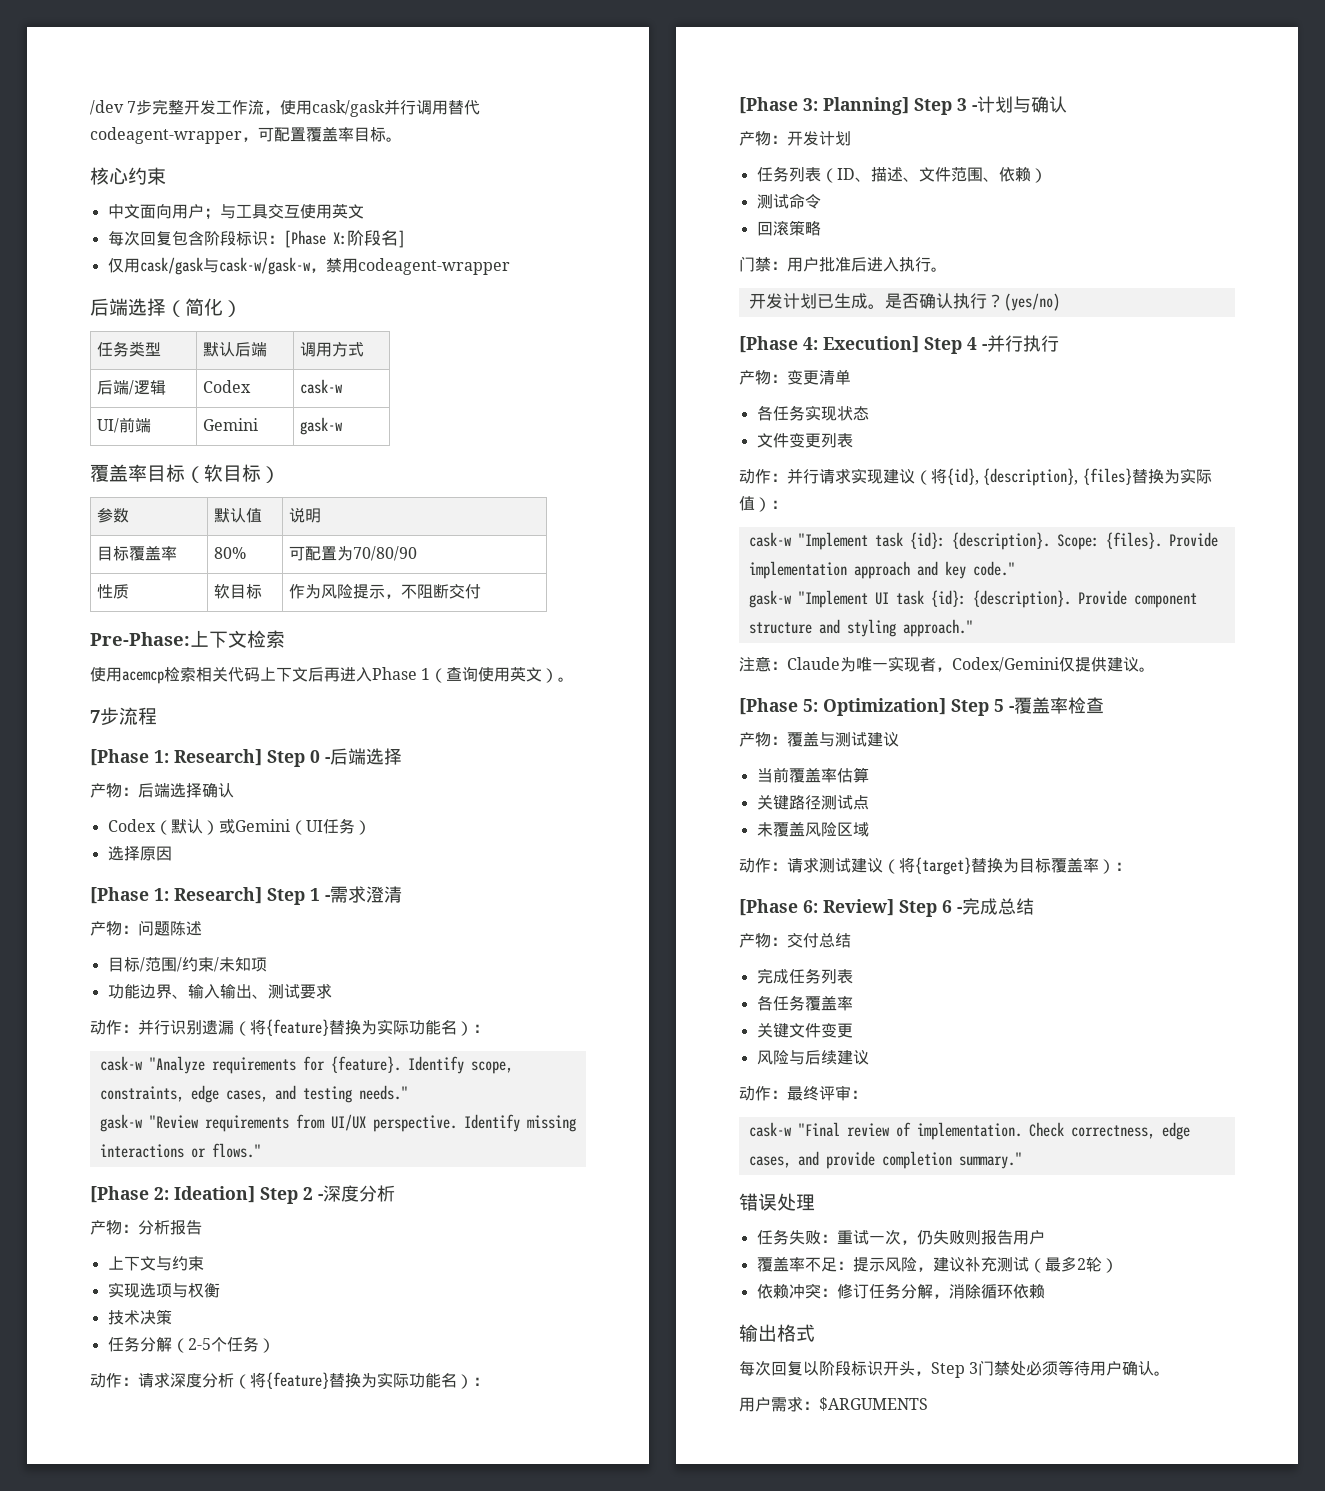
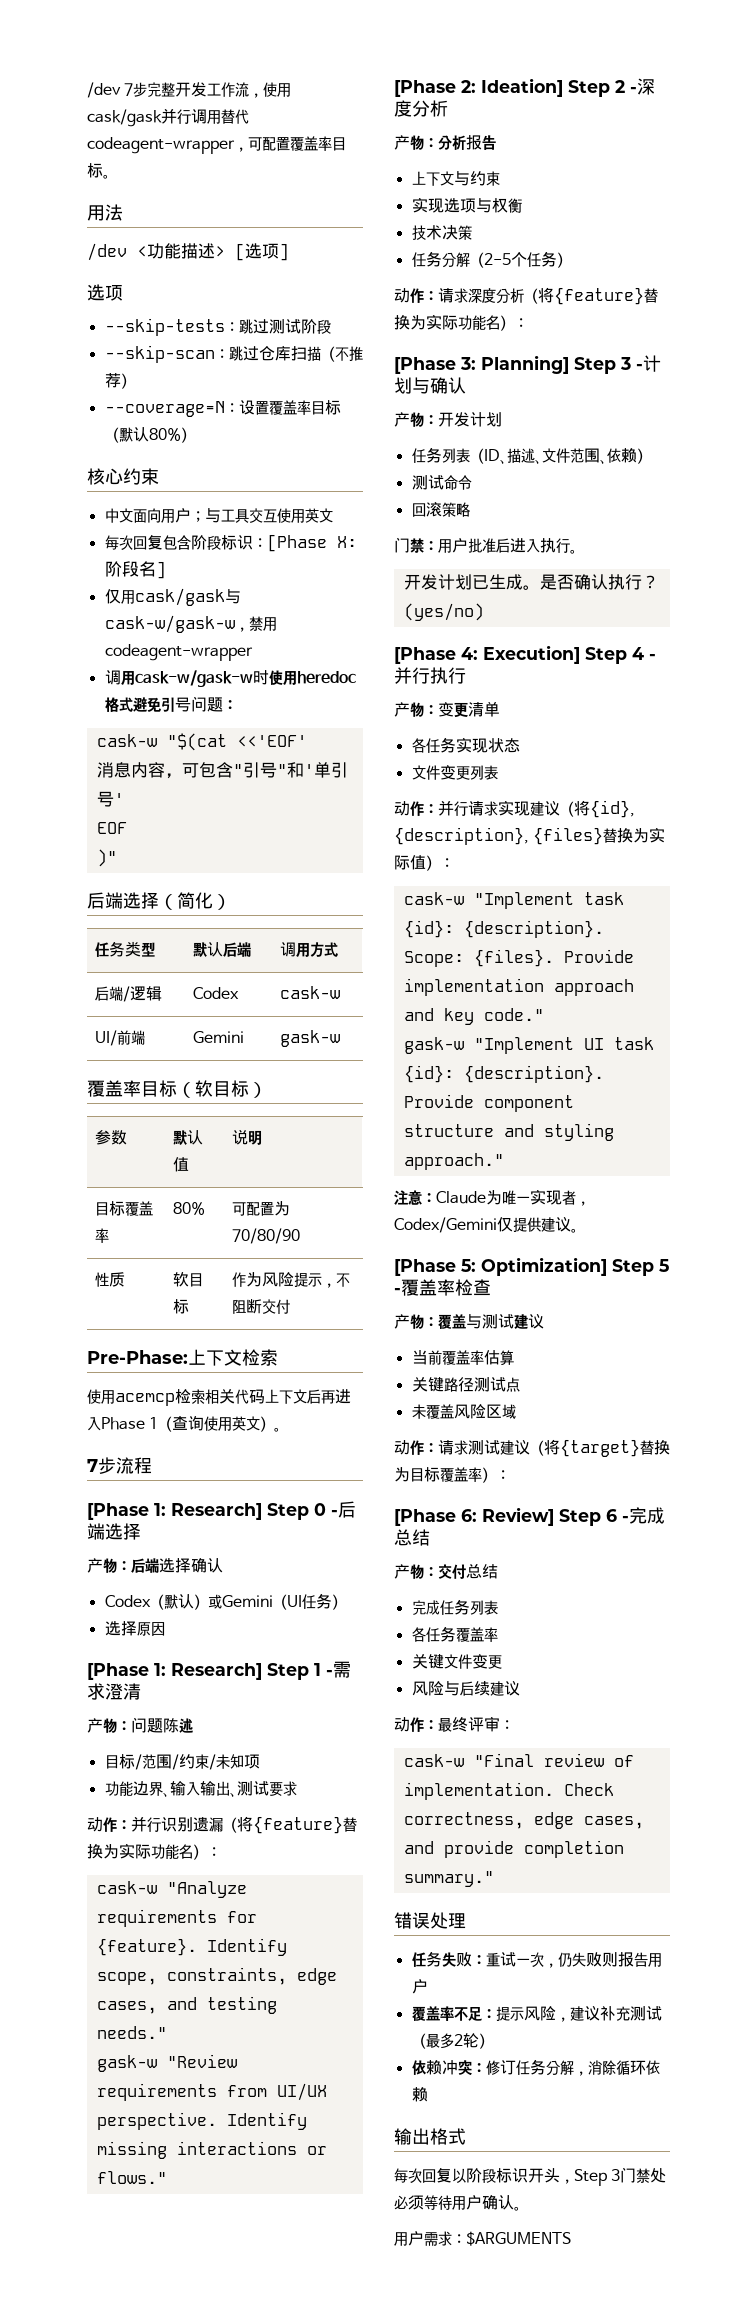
+ 用法
+ /dev <功能描述> [选项]
+ 选项
+ --skip-tests：跳过测试阶段
+ --skip-scan：跳过仓库扫描（不推荐）
+ --coverage=N：设置覆盖率目标（默认80%）
+ 调用cask-w/gask-w时使用heredoc格式避免引号问题：
+ cask-w "$(cat <<'EOF'
+ 消息内容，可包含"引号"和'单引号'
+ EOF
+ )"

